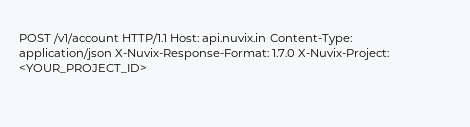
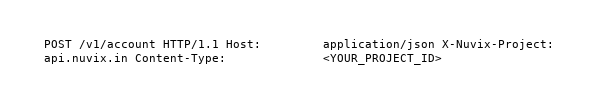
- POST /v1/account HTTP/1.1 Host: api.nuvix.in Content-Type: application/json X-Nuvix-Response-Format: 1.7.0 X-Nuvix-Project: <YOUR_PROJECT_ID>
+ POST /v1/account HTTP/1.1 Host: api.nuvix.in Content-Type: application/json X-Nuvix-Project: <YOUR_PROJECT_ID>

